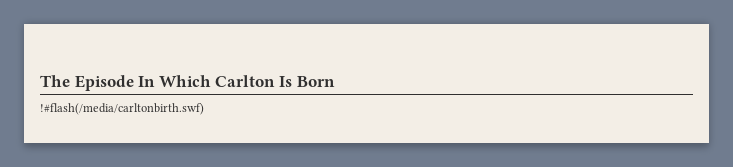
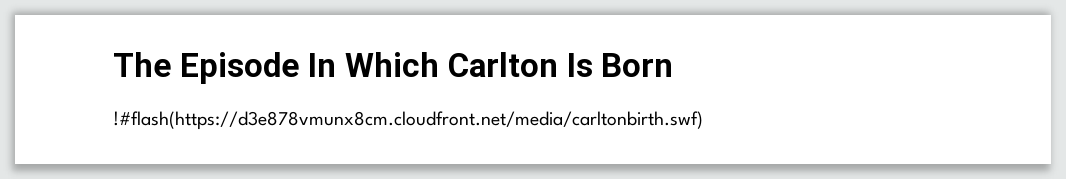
- !#flash(/media/carltonbirth.swf)
+ !#flash(https://d3e878vmunx8cm.cloudfront.net/media/carltonbirth.swf)

